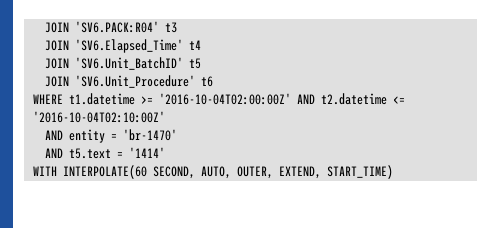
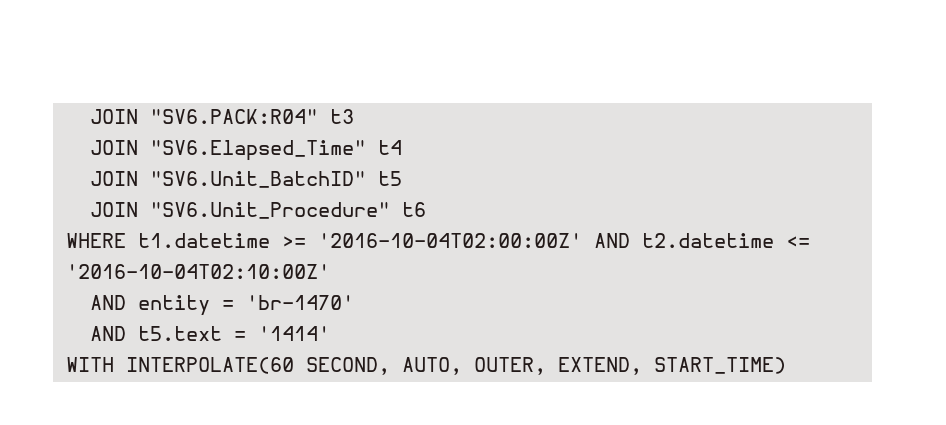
- JOIN 'SV6.PACK:R04' t3
+ JOIN "SV6.PACK:R04" t3
- JOIN 'SV6.Elapsed_Time' t4
+ JOIN "SV6.Elapsed_Time" t4
- JOIN 'SV6.Unit_BatchID' t5
+ JOIN "SV6.Unit_BatchID" t5
- JOIN 'SV6.Unit_Procedure' t6
+ JOIN "SV6.Unit_Procedure" t6

